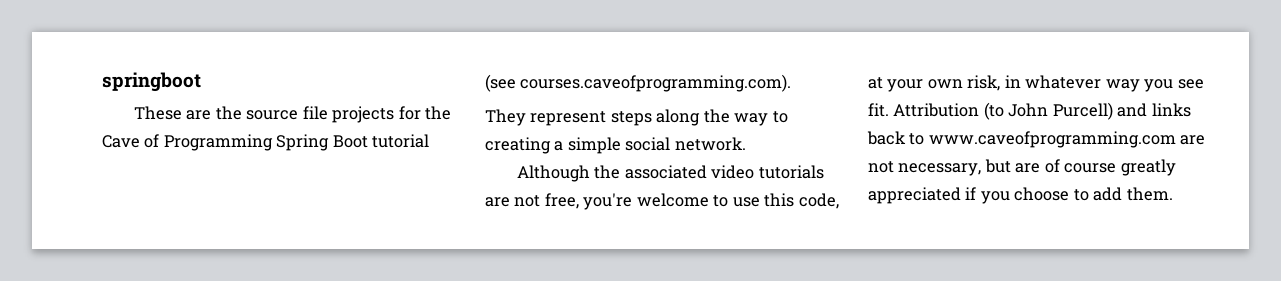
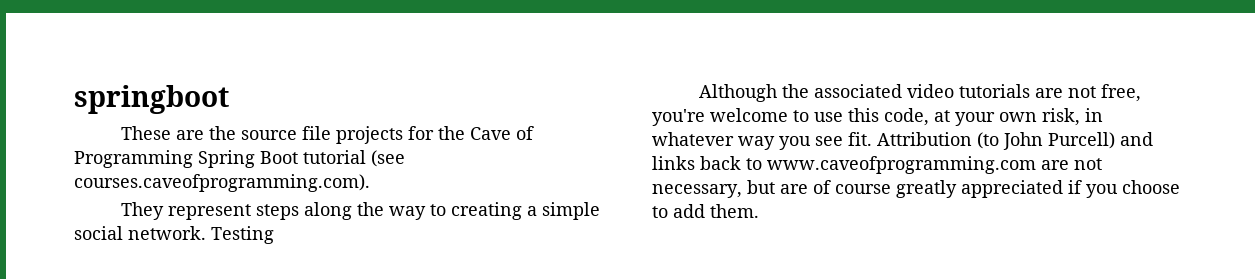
+ Testing

